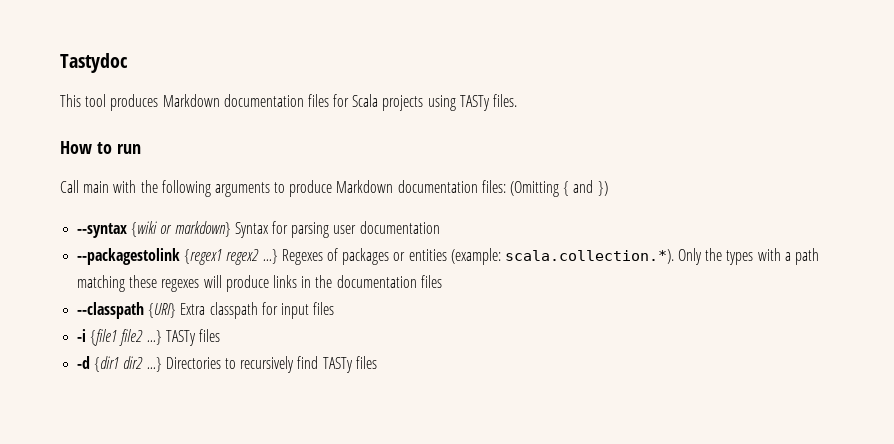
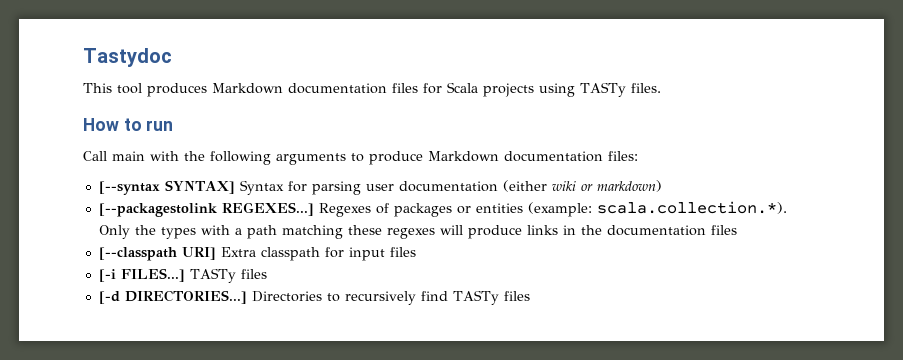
- Call main with the following arguments to produce Markdown documentation files: (Omitting { and })
- --syntax {wiki or markdown} Syntax for parsing user documentation
- --packagestolink {regex1 regex2 ...} Regexes of packages or entities (example: scala.collection.*). Only the types with a path matching these regexes will produce links in the documentation files
+ Call main with the following arguments to produce Markdown documentation files:
+ [--syntax SYNTAX] Syntax for parsing user documentation (either wiki or markdown)
+ [--packagestolink REGEXES...] Regexes of packages or entities (example: scala.collection.*). Only the types with a path matching these regexes will produce links in the documentation files
- --classpath {URI} Extra classpath for input files
+ [--classpath URI] Extra classpath for input files
- -i {file1 file2 ...} TASTy files
- -d {dir1 dir2 ...} Directories to recursively find TASTy files
+ [-i FILES...] TASTy files
+ [-d DIRECTORIES...] Directories to recursively find TASTy files

